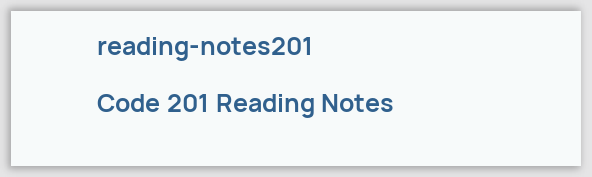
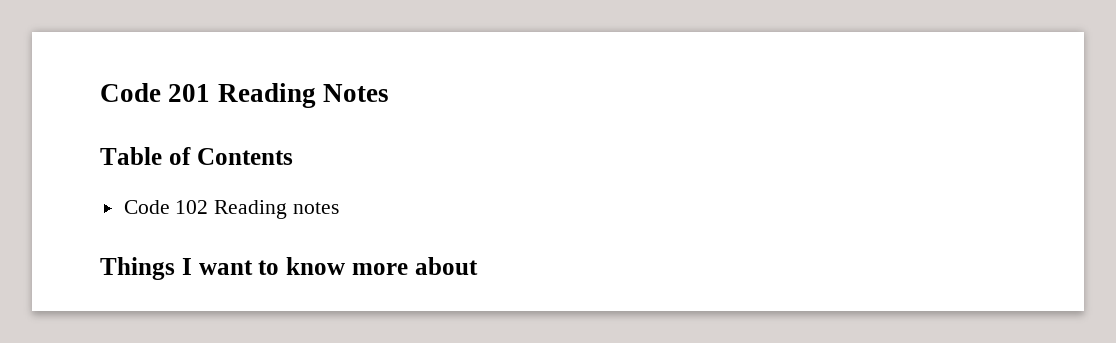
- reading-notes201
+ Table of Contents
+ Code 102 Reading notes
+ Things I want to know more about

